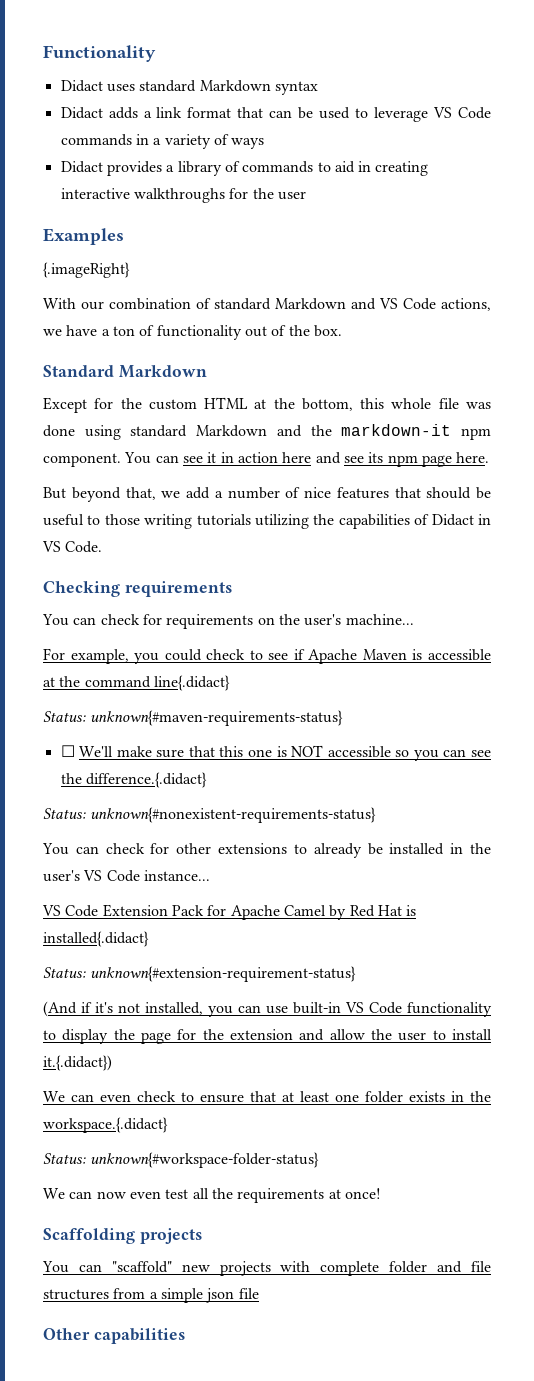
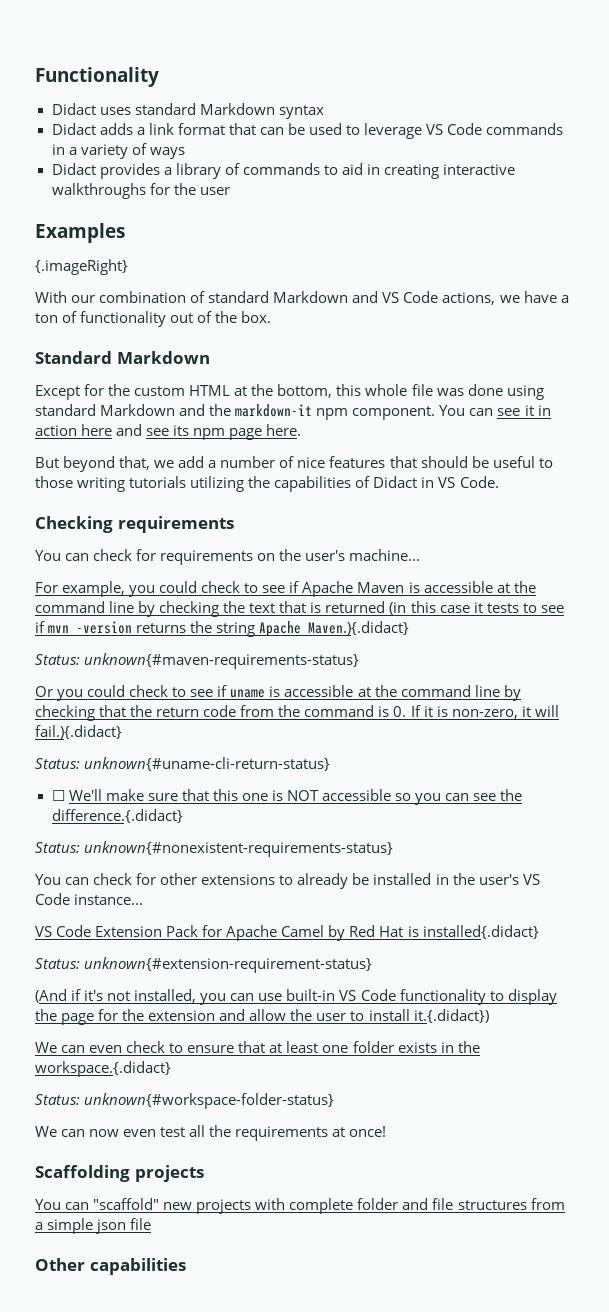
- For example, you could check to see if Apache Maven is accessible at the command line{.didact}
+ For example, you could check to see if Apache Maven is accessible at the command line by checking the text that is returned (in this case it tests to see if mvn -version returns the string Apache Maven.){.didact}
  Status: unknown{#maven-requirements-status}
+ Or you could check to see if uname is accessible at the command line by checking that the return code from the command is 0. If it is non-zero, it will fail.){.didact}
+ Status: unknown{#uname-cli-return-status}

